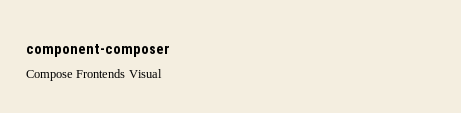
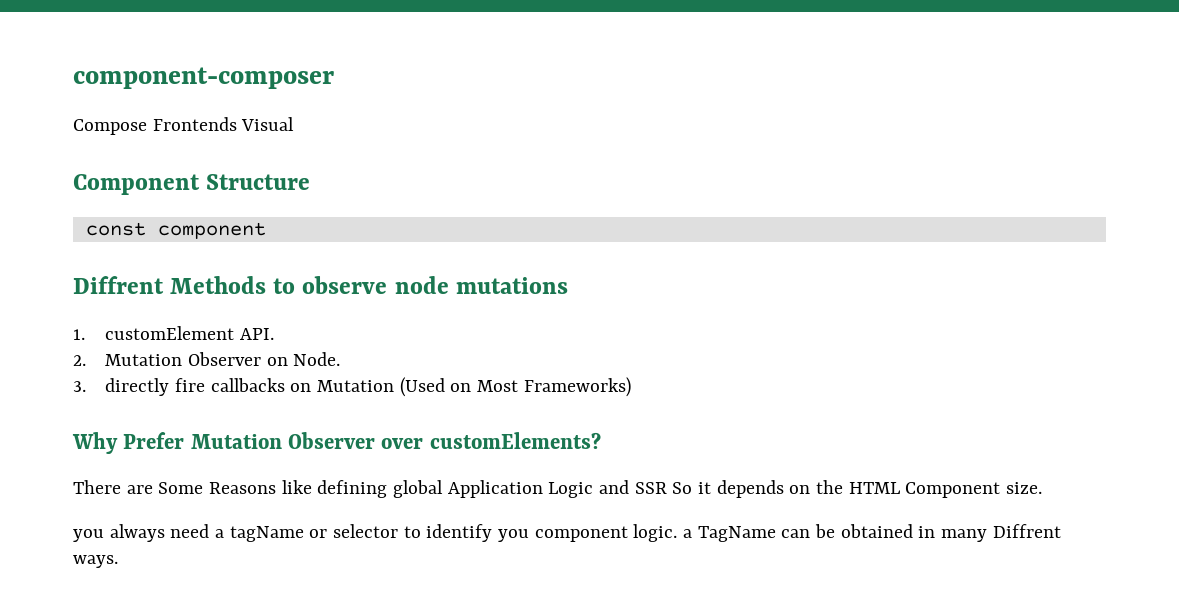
+ Component Structure
+ const component
+ Diffrent Methods to observe node mutations
+ 1. customElement API.
+ 2. Mutation Observer on Node.
+ 3. directly fire callbacks on Mutation (Used on Most Frameworks)
+ Why Prefer Mutation Observer over customElements?
+ There are Some Reasons like defining global Application Logic and SSR So it depends on the HTML Component size.
+ you always need a tagName or selector to identify you component logic. a TagName can be obtained in many Diffrent ways.

